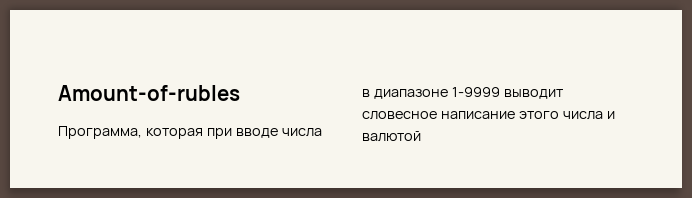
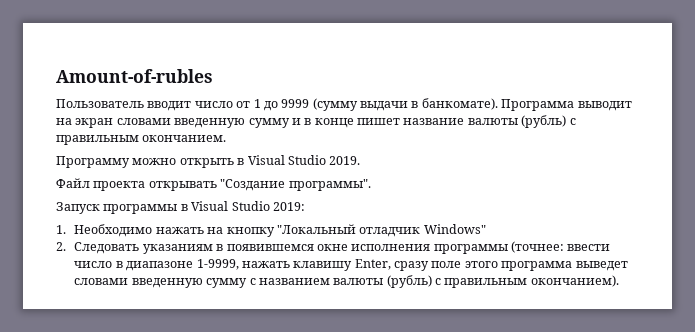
- Программа, которая при вводе числа в диапазоне 1-9999 выводит словесное написание этого числа и валютой
+ Пользователь вводит число от 1 до 9999 (сумму выдачи в банкомате). Программа выводит на экран словами введенную сумму и в конце пишет название валюты (рубль) с правильным окончанием.
+ Программу можно открыть в Visual Studio 2019.
+ Файл проекта открывать "Создание программы".
+ Запуск программы в Visual Studio 2019:
+ 1. Необходимо нажать на кнопку "Локальный отладчик Windows"
+ 2. Следовать указаниям в появившемся окне исполнения программы (точнее: ввести число в диапазоне 1-9999, нажать клавишу Enter, сразу поле этого программа выведет словами введенную сумму с названием валюты (рубль) с правильным окончанием).

